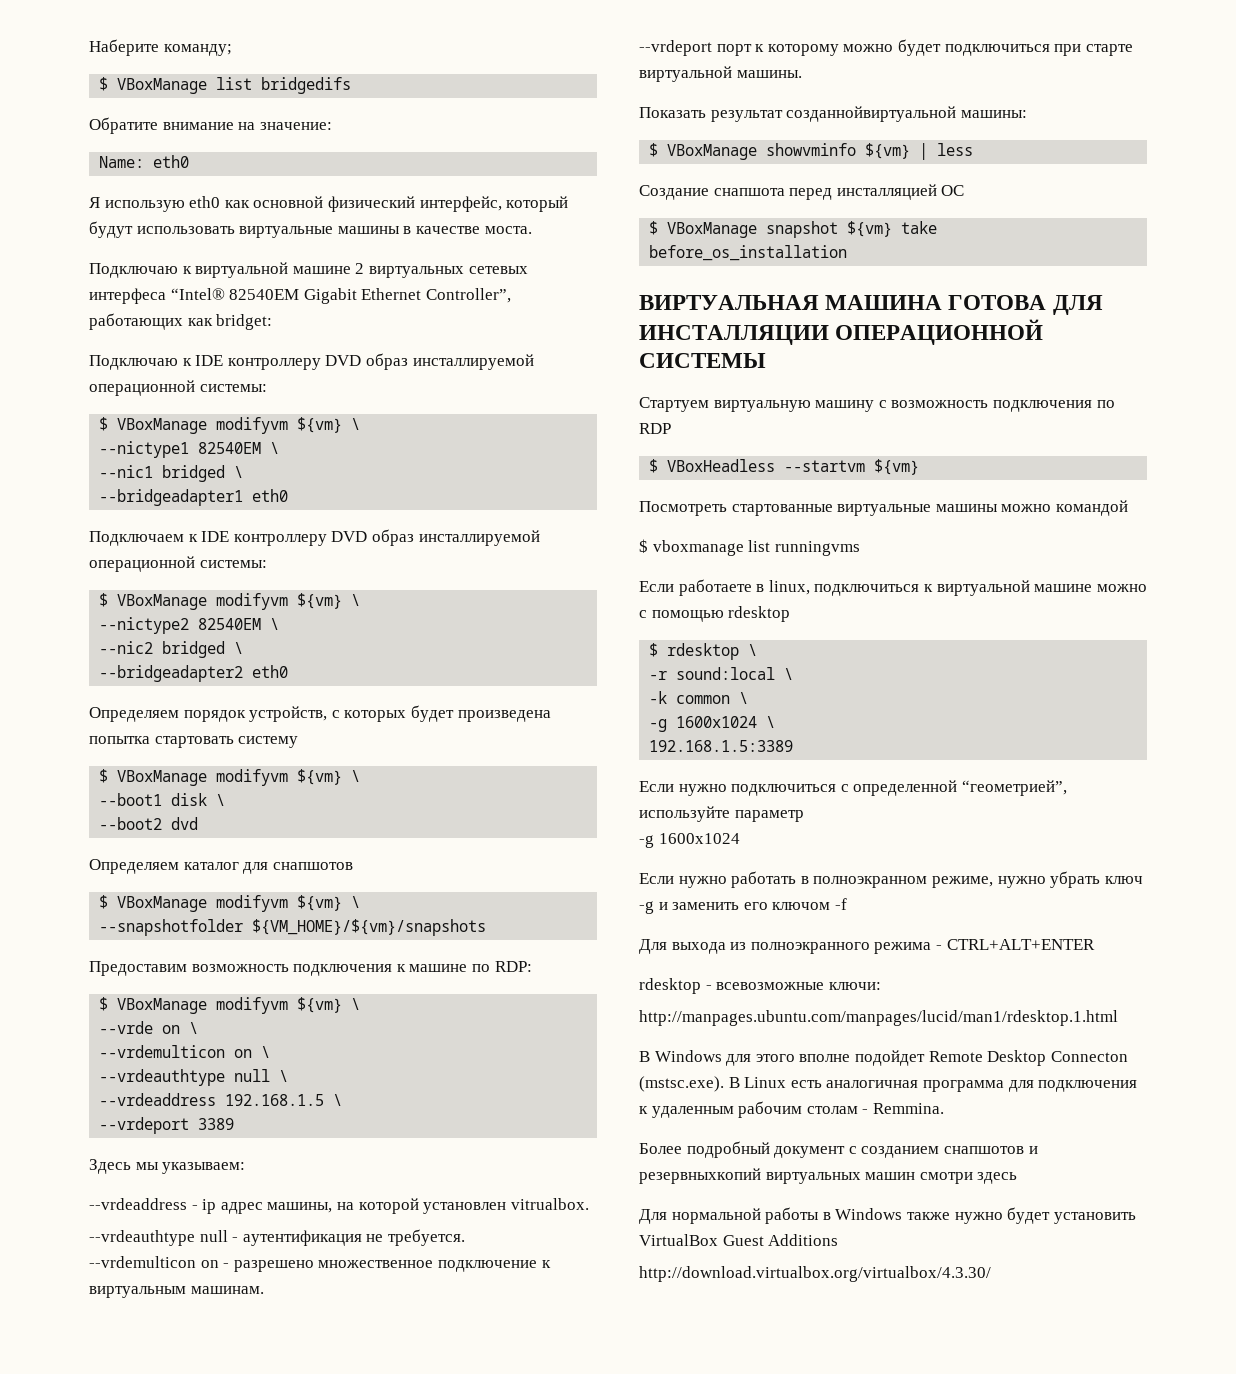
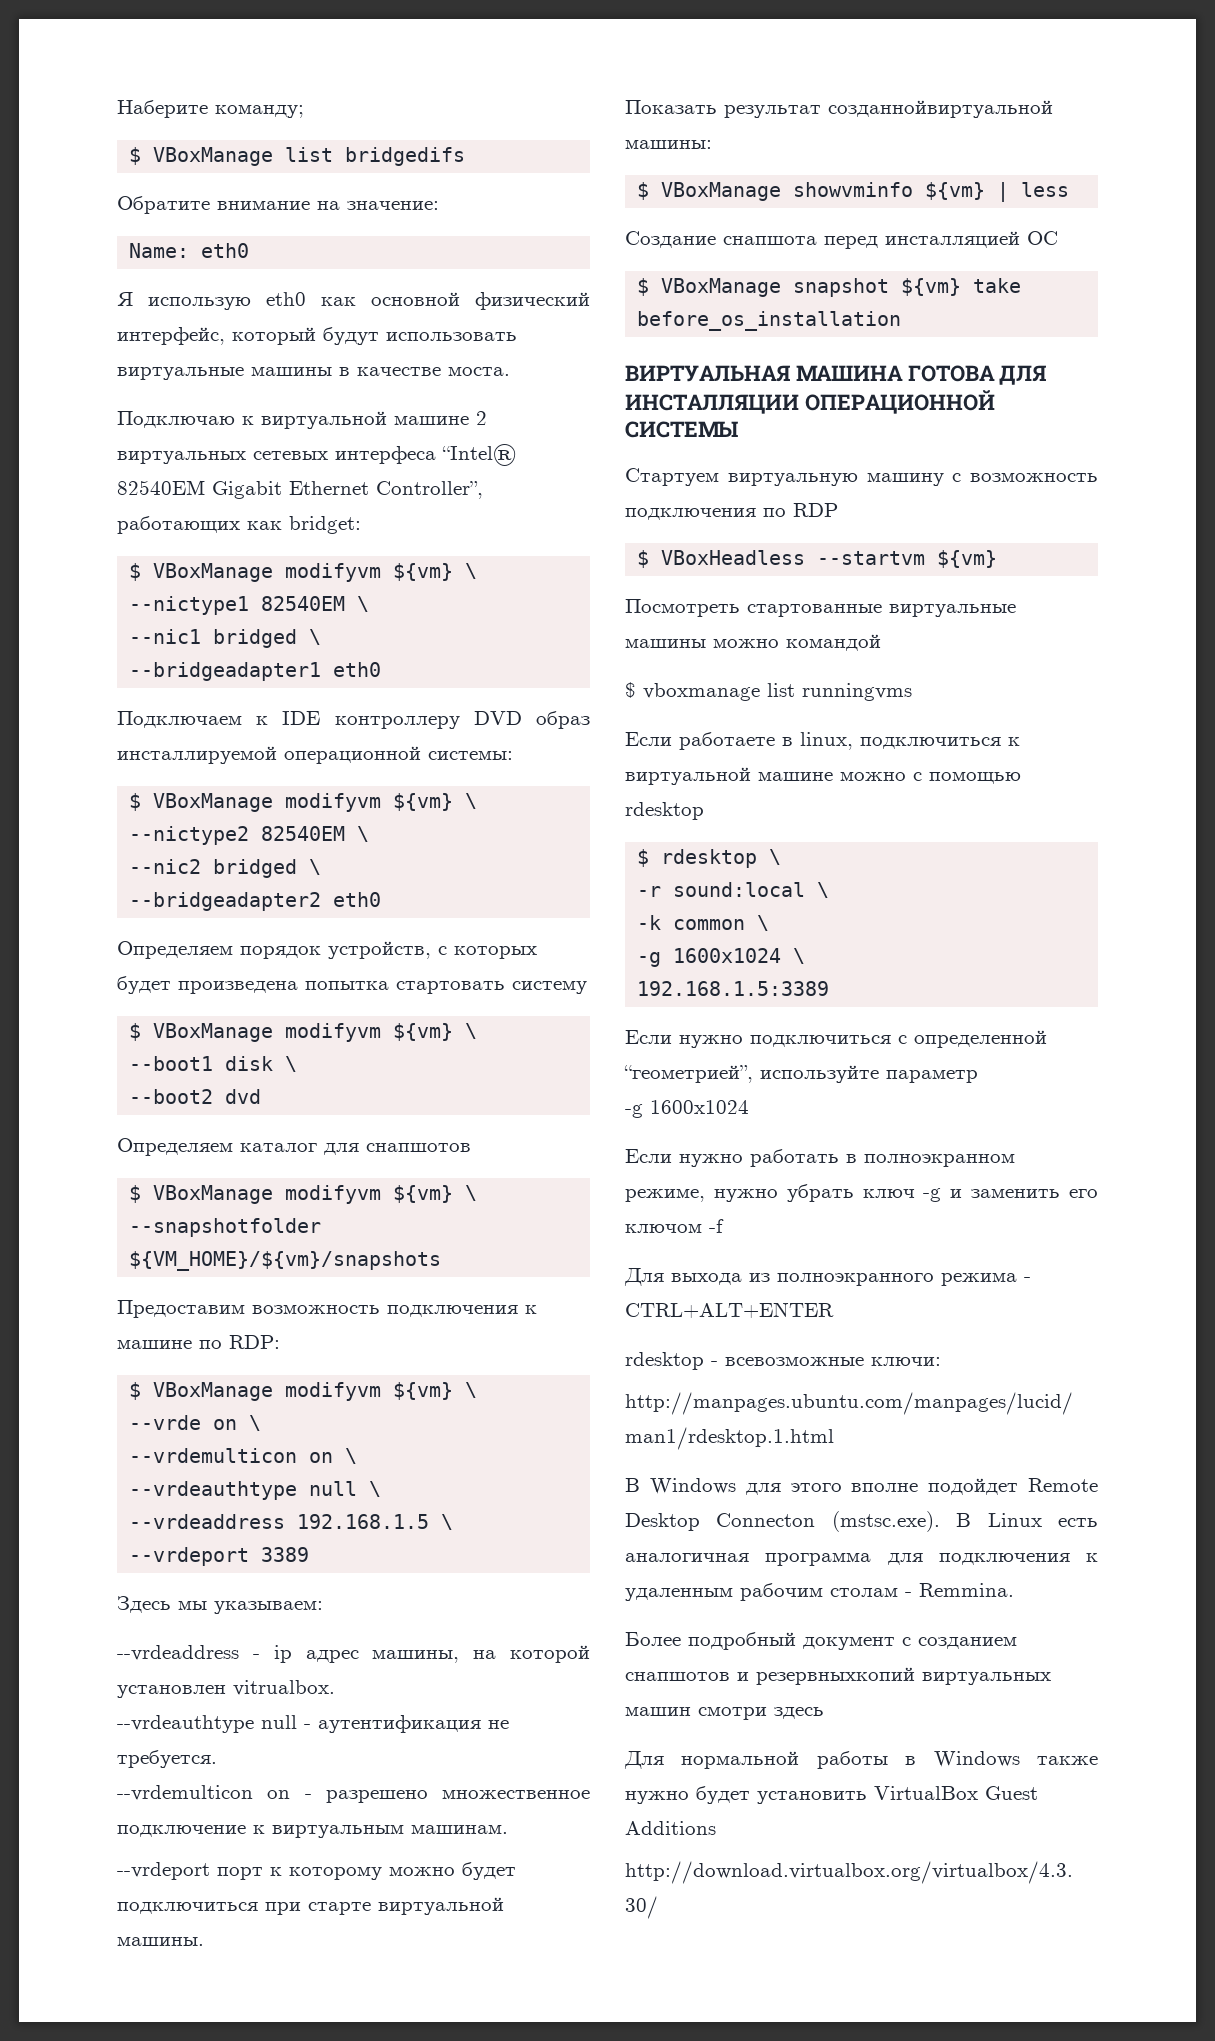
- Подключаю к IDE контроллеру DVD образ инсталлируемой операционной системы:

